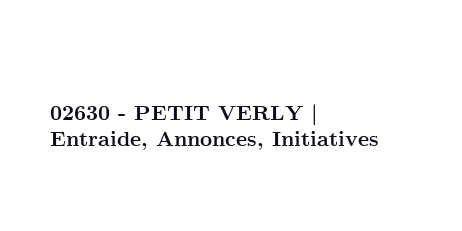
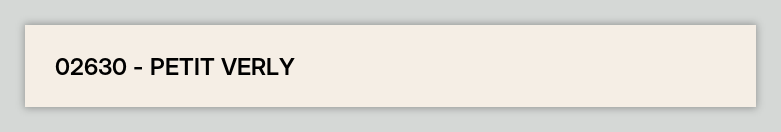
- 02630 - PETIT VERLY | Entraide, Annonces, Initiatives
+ 02630 - PETIT VERLY

